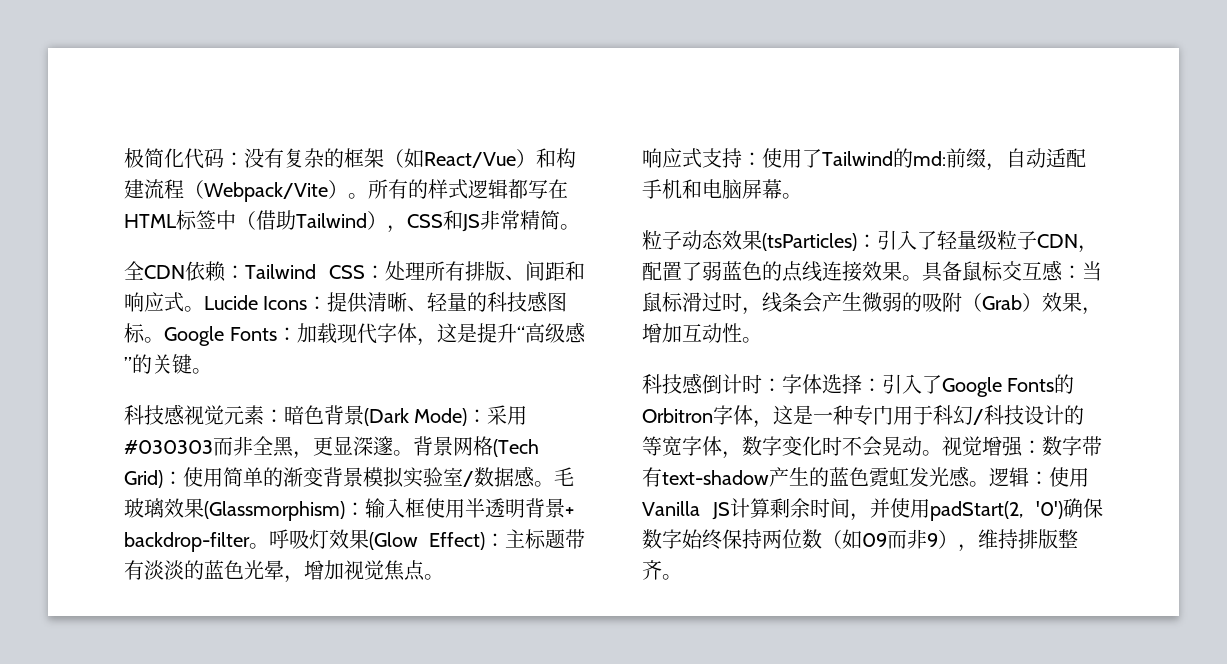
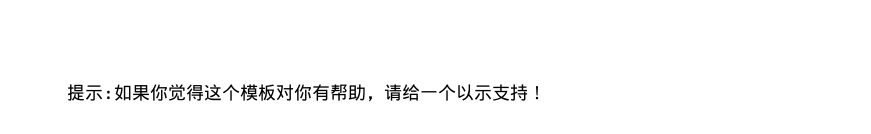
- 极简化代码：没有复杂的框架（如React/Vue）和构建流程（Webpack/Vite）。所有的样式逻辑都写在HTML标签中（借助Tailwind），CSS和JS非常精简。
- 全CDN依赖：Tailwind CSS：处理所有排版、间距和响应式。Lucide Icons：提供清晰、轻量的科技感图标。Google Fonts：加载现代字体，这是提升“高级感”的关键。
- 科技感视觉元素：暗色背景(Dark Mode)：采用#030303而非全黑，更显深邃。背景网格(Tech Grid)：使用简单的渐变背景模拟实验室/数据感。毛玻璃效果(Glassmorphism)：输入框使用半透明背景+ backdrop-filter。呼吸灯效果(Glow Effect)：主标题带有淡淡的蓝色光晕，增加视觉焦点。
- 响应式支持：使用了Tailwind的md:前缀，自动适配手机和电脑屏幕。
- 粒子动态效果(tsParticles)：引入了轻量级粒子CDN，配置了弱蓝色的点线连接效果。具备鼠标交互感：当鼠标滑过时，线条会产生微弱的吸附（Grab）效果，增加互动性。
- 科技感倒计时：字体选择：引入了Google Fonts的Orbitron字体，这是一种专门用于科幻/科技设计的等宽字体，数字变化时不会晃动。视觉增强：数字带有text-shadow产生的蓝色霓虹发光感。逻辑：使用Vanilla JS计算剩余时间，并使用padStart(2, '0')确保数字始终保持两位数（如09而非9），维持排版整齐。
+ 提示:如果你觉得这个模板对你有帮助，请给一个以示支持！

